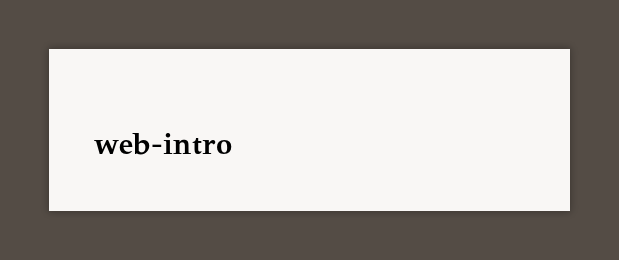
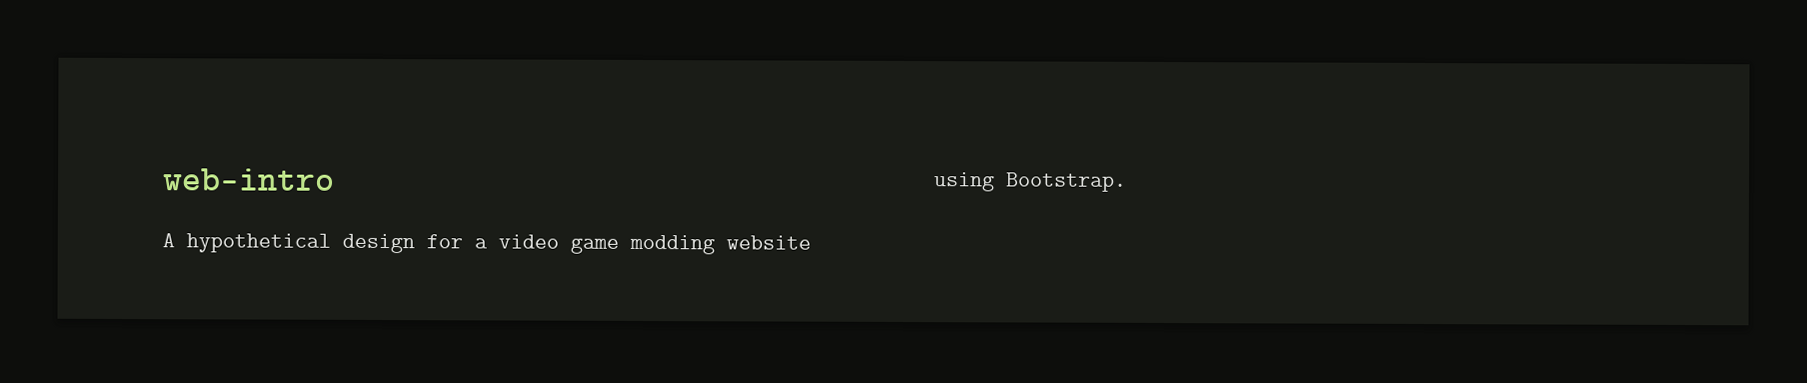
+ A hypothetical design for a video game modding website using Bootstrap.

